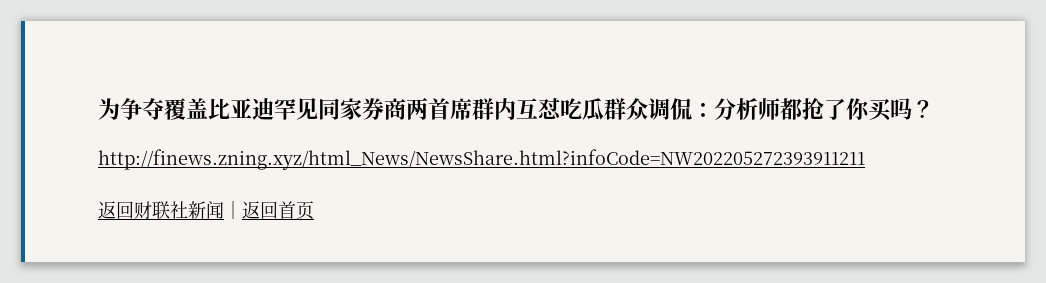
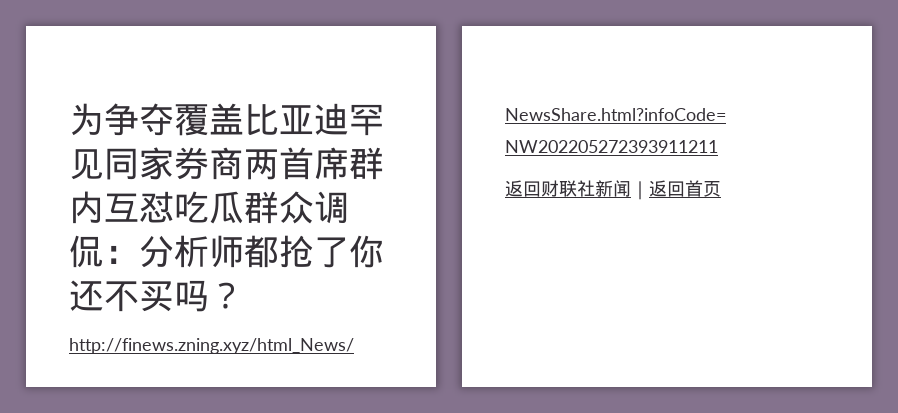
- 为争夺覆盖比亚迪罕见同家券商两首席群内互怼吃瓜群众调侃：分析师都抢了你买吗？
+ 为争夺覆盖比亚迪罕见同家券商两首席群内互怼吃瓜群众调侃：分析师都抢了你还不买吗？

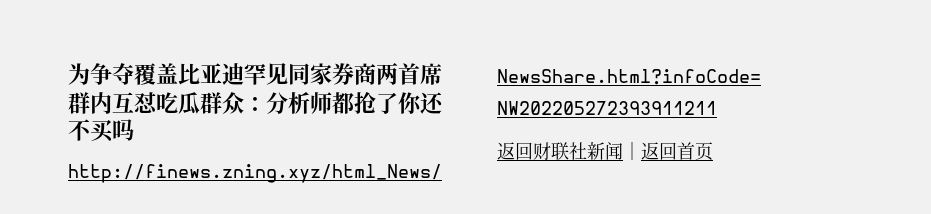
- 为争夺覆盖比亚迪罕见同家券商两首席群内互怼吃瓜群众调侃：分析师都抢了你还不买吗？
+ 为争夺覆盖比亚迪罕见同家券商两首席群内互怼吃瓜群众：分析师都抢了你还不买吗

